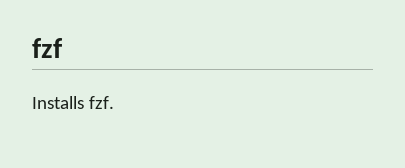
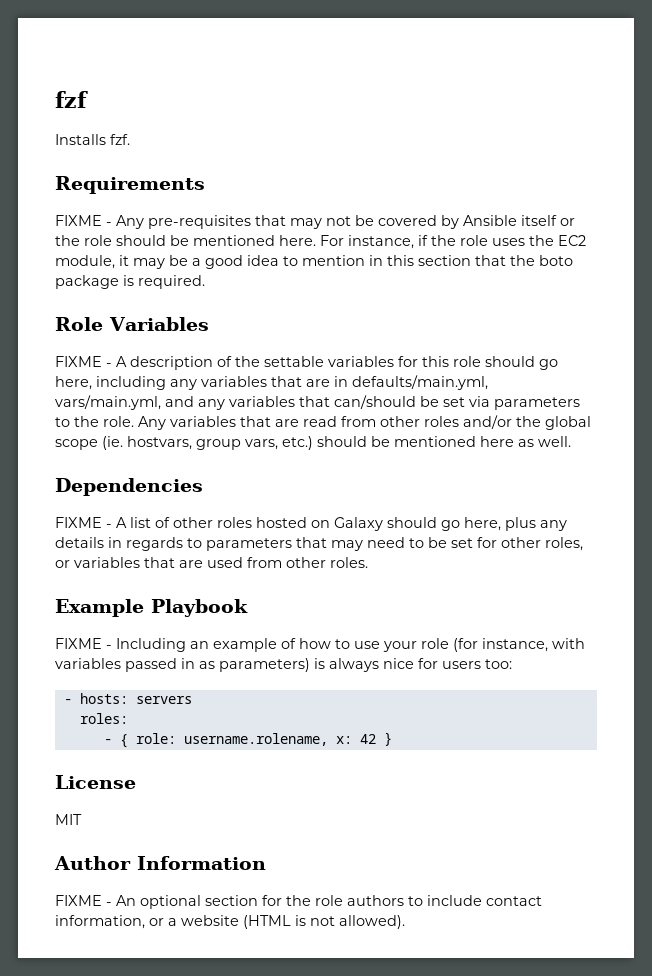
+ Requirements
+ FIXME - Any pre-requisites that may not be covered by Ansible itself or the role should be mentioned here. For instance, if the role uses the EC2 module, it may be a good idea to mention in this section that the boto package is required.
+ Role Variables
+ FIXME - A description of the settable variables for this role should go here, including any variables that are in defaults/main.yml, vars/main.yml, and any variables that can/should be set via parameters to the role. Any variables that are read from other roles and/or the global scope (ie. hostvars, group vars, etc.) should be mentioned here as well.
+ Dependencies
+ FIXME - A list of other roles hosted on Galaxy should go here, plus any details in regards to parameters that may need to be set for other roles, or variables that are used from other roles.
+ Example Playbook
+ FIXME - Including an example of how to use your role (for instance, with variables passed in as parameters) is always nice for users too:
+ - hosts: servers
+ roles:
+ - { role: username.rolename, x: 42 }
+ License
+ MIT
+ Author Information
+ FIXME - An optional section for the role authors to include contact information, or a website (HTML is not allowed).

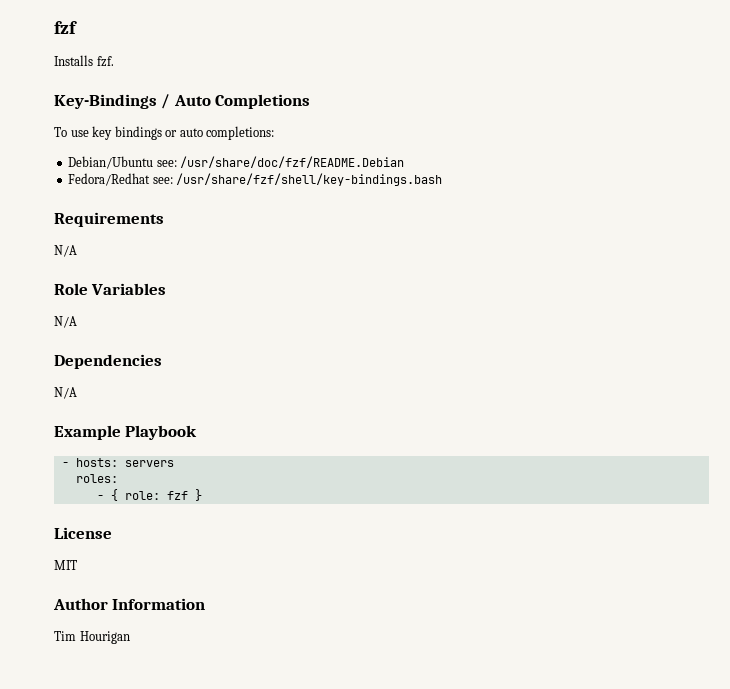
+ Key-Bindings / Auto Completions
+ To use key bindings or auto completions:
+ Debian/Ubuntu see: /usr/share/doc/fzf/README.Debian
+ Fedora/Redhat see: /usr/share/fzf/shell/key-bindings.bash
  Requirements
- FIXME - Any pre-requisites that may not be covered by Ansible itself or the role should be mentioned here. For instance, if the role uses the EC2 module, it may be a good idea to mention in this section that the boto package is required.
+ N/A
  Role Variables
- FIXME - A description of the settable variables for this role should go here, including any variables that are in defaults/main.yml, vars/main.yml, and any variables that can/should be set via parameters to the role. Any variables that are read from other roles and/or the global scope (ie. hostvars, group vars, etc.) should be mentioned here as well.
+ N/A
  Dependencies
- FIXME - A list of other roles hosted on Galaxy should go here, plus any details in regards to parameters that may need to be set for other roles, or variables that are used from other roles.
+ N/A
  Example Playbook
- FIXME - Including an example of how to use your role (for instance, with variables passed in as parameters) is always nice for users too:
- - { role: username.rolename, x: 42 }
+ - { role: fzf }
- FIXME - An optional section for the role authors to include contact information, or a website (HTML is not allowed).
+ Tim Hourigan

